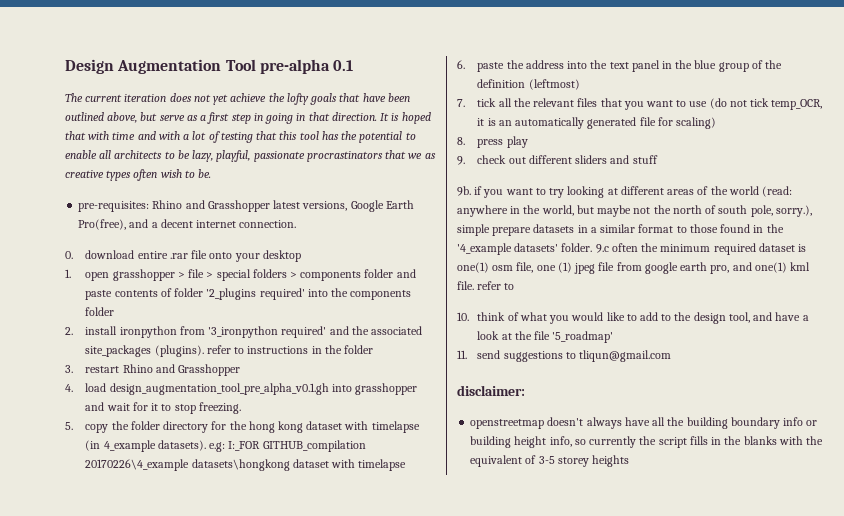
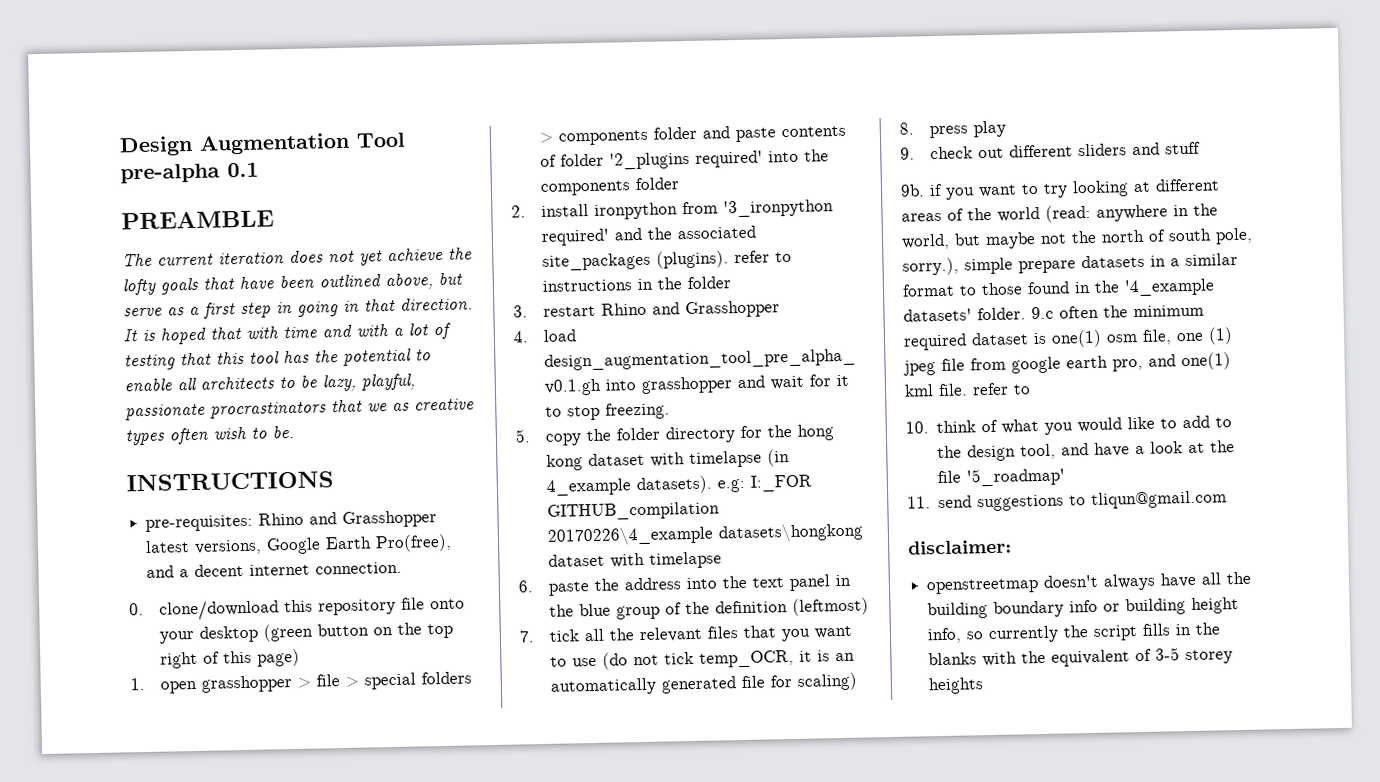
+ PREAMBLE
+ INSTRUCTIONS
- 0. download entire .rar file onto your desktop
+ 0. clone/download this repository file onto your desktop (green button on the top right of this page)

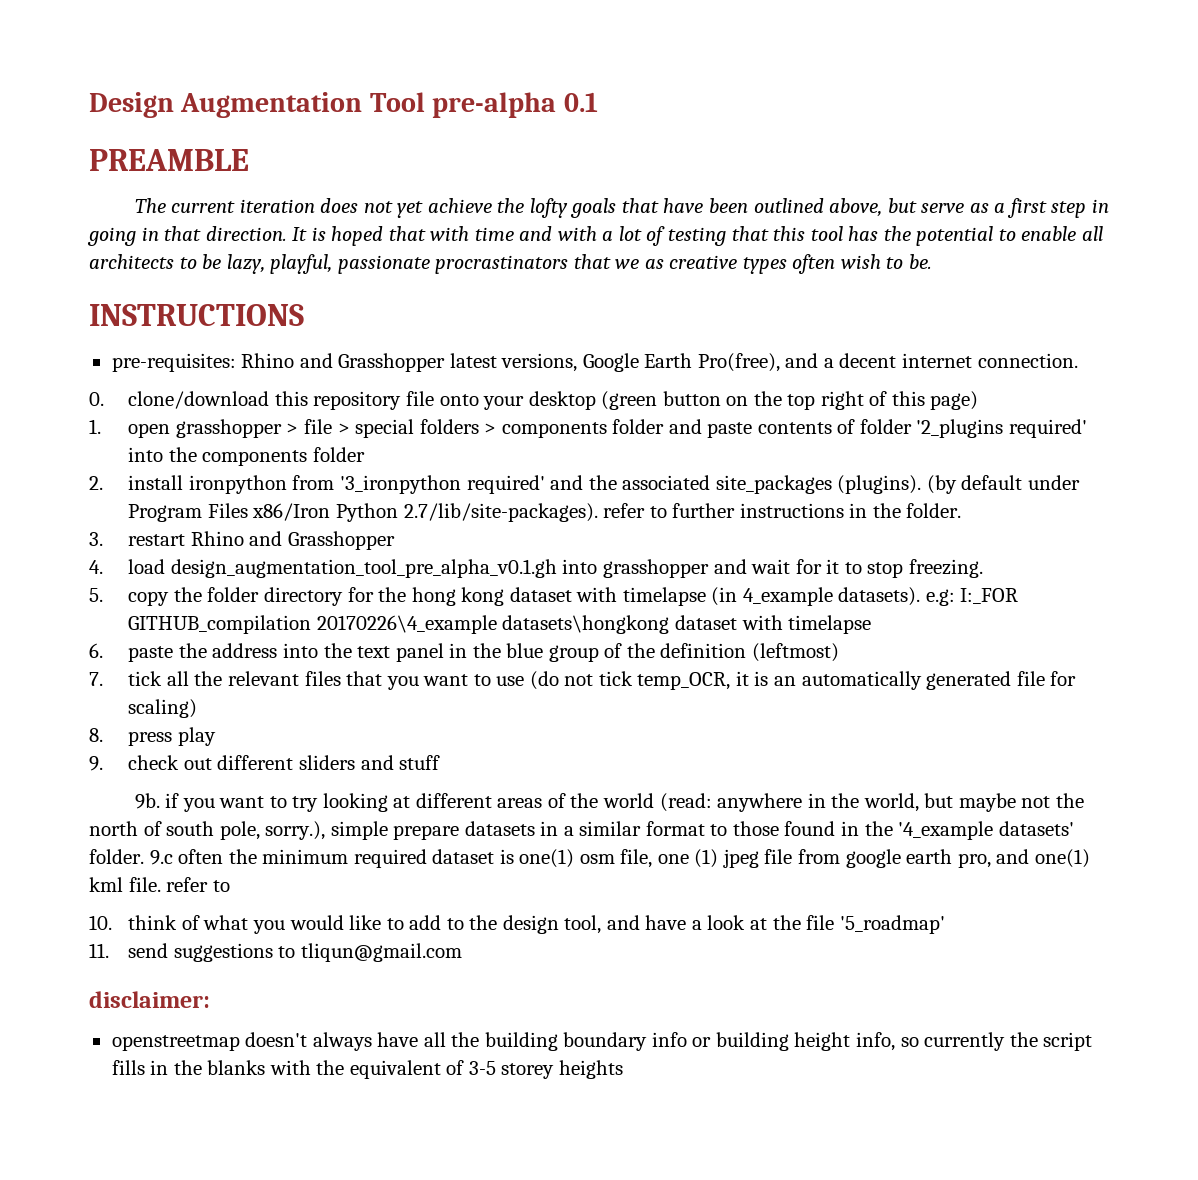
- 2. install ironpython from '3_ironpython required' and the associated site_packages (plugins). refer to instructions in the folder
+ 2. install ironpython from '3_ironpython required' and the associated site_packages (plugins). (by default under Program Files x86/Iron Python 2.7/lib/site-packages). refer to further instructions in the folder.

